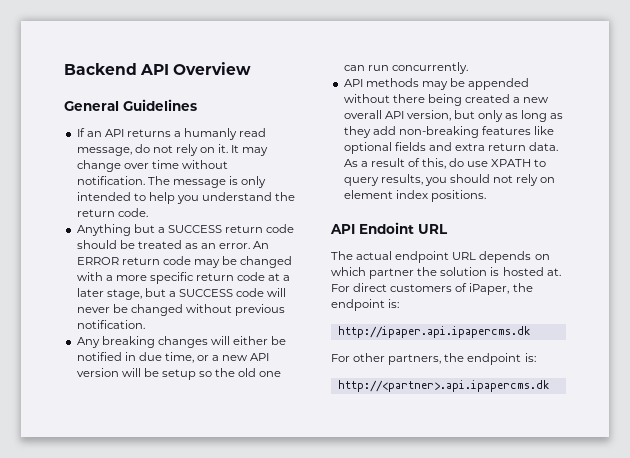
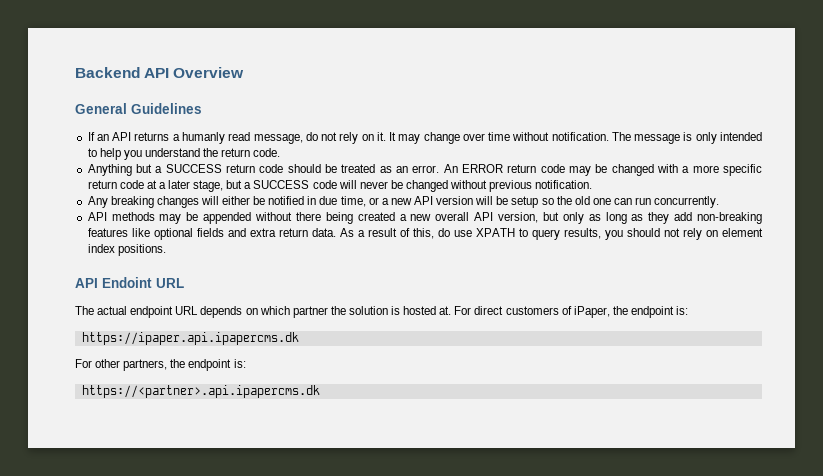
- http://ipaper.api.ipapercms.dk
+ https://ipaper.api.ipapercms.dk
- http://<partner>.api.ipapercms.dk
+ https://<partner>.api.ipapercms.dk

